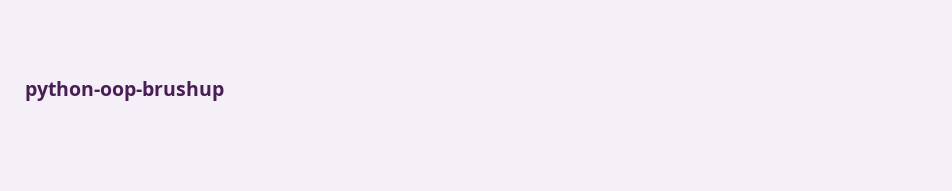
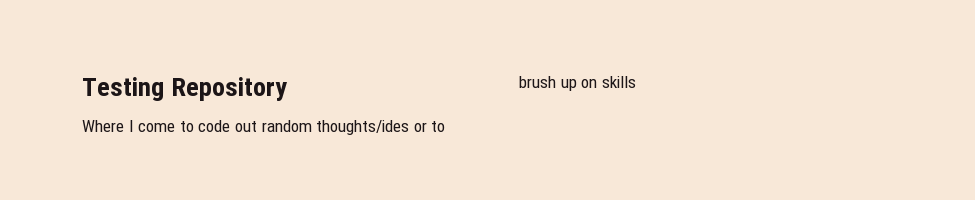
- python-oop-brushup
+ Testing Repository
+ Where I come to code out random thoughts/ides or to brush up on skills

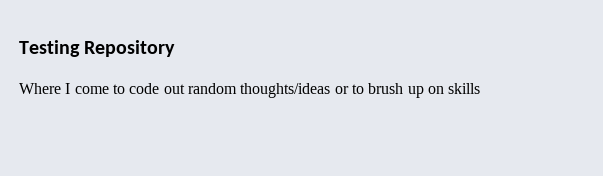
- Where I come to code out random thoughts/ides or to brush up on skills
+ Where I come to code out random thoughts/ideas or to brush up on skills

